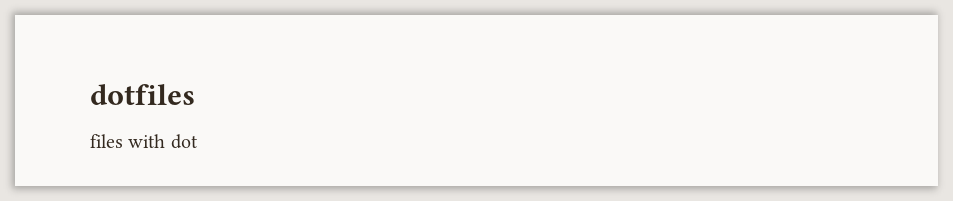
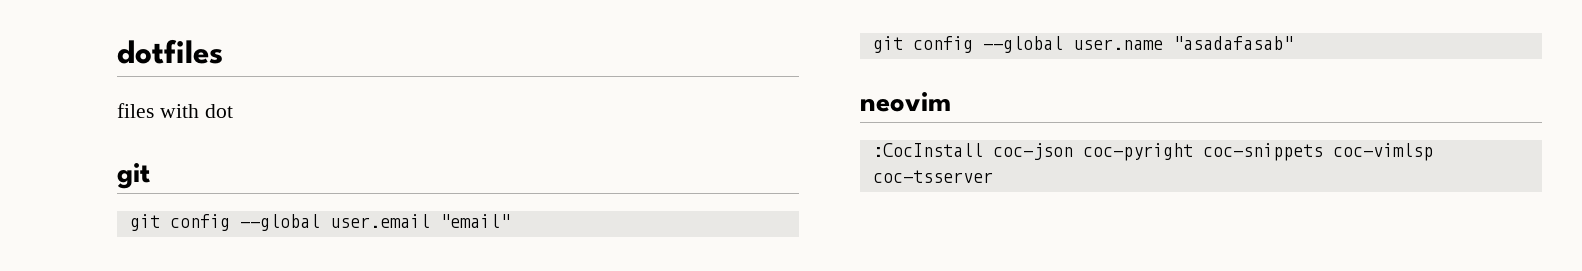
  files with dot
+ git
+ git config --global user.email "email"
+ git config --global user.name "asadafasab"
+ neovim
+ :CocInstall coc-json coc-pyright coc-snippets coc-vimlsp coc-tsserver

